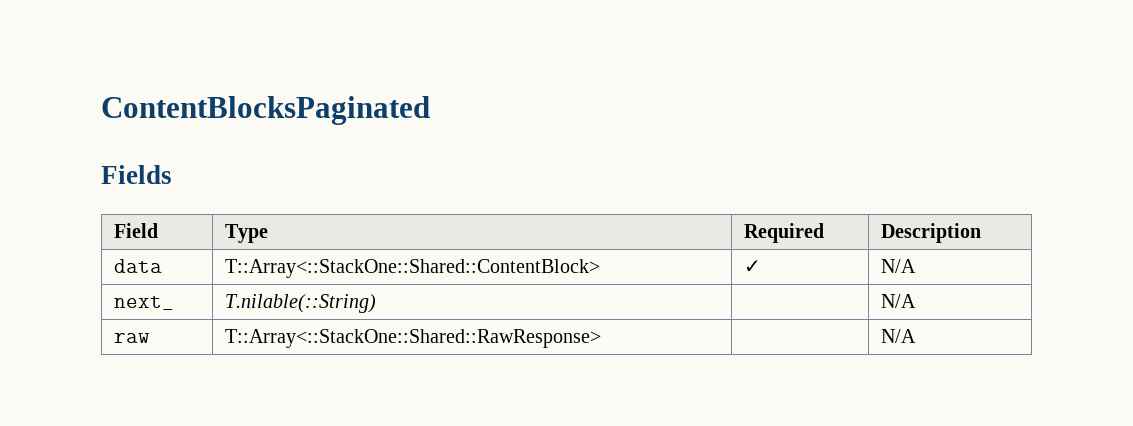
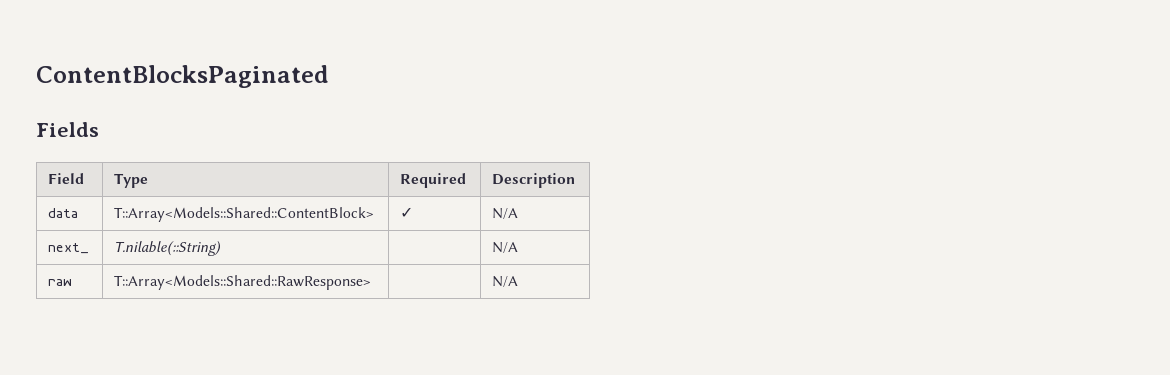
- data | T::Array<::StackOne::Shared::ContentBlock> | ✓ | N/A
+ data | T::Array<Models::Shared::ContentBlock> | ✓ | N/A
- raw | T::Array<::StackOne::Shared::RawResponse> | | N/A
+ raw | T::Array<Models::Shared::RawResponse> | | N/A

